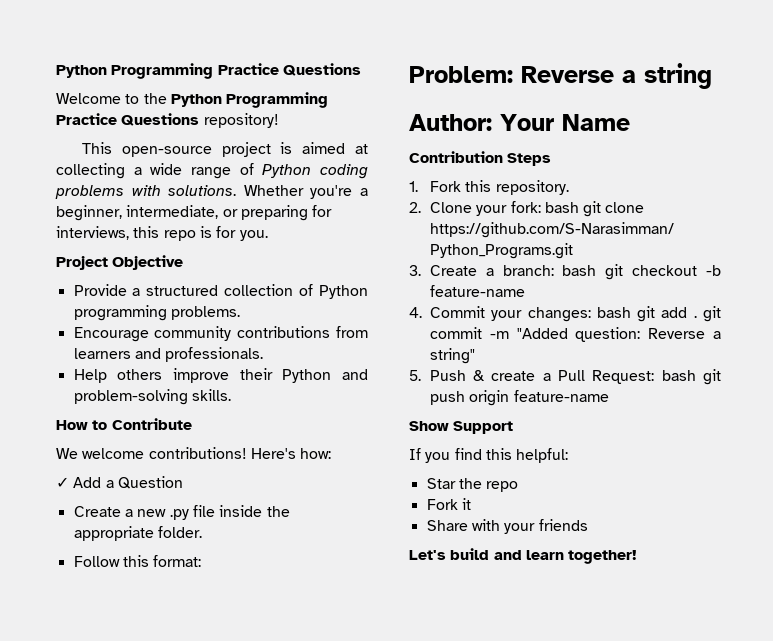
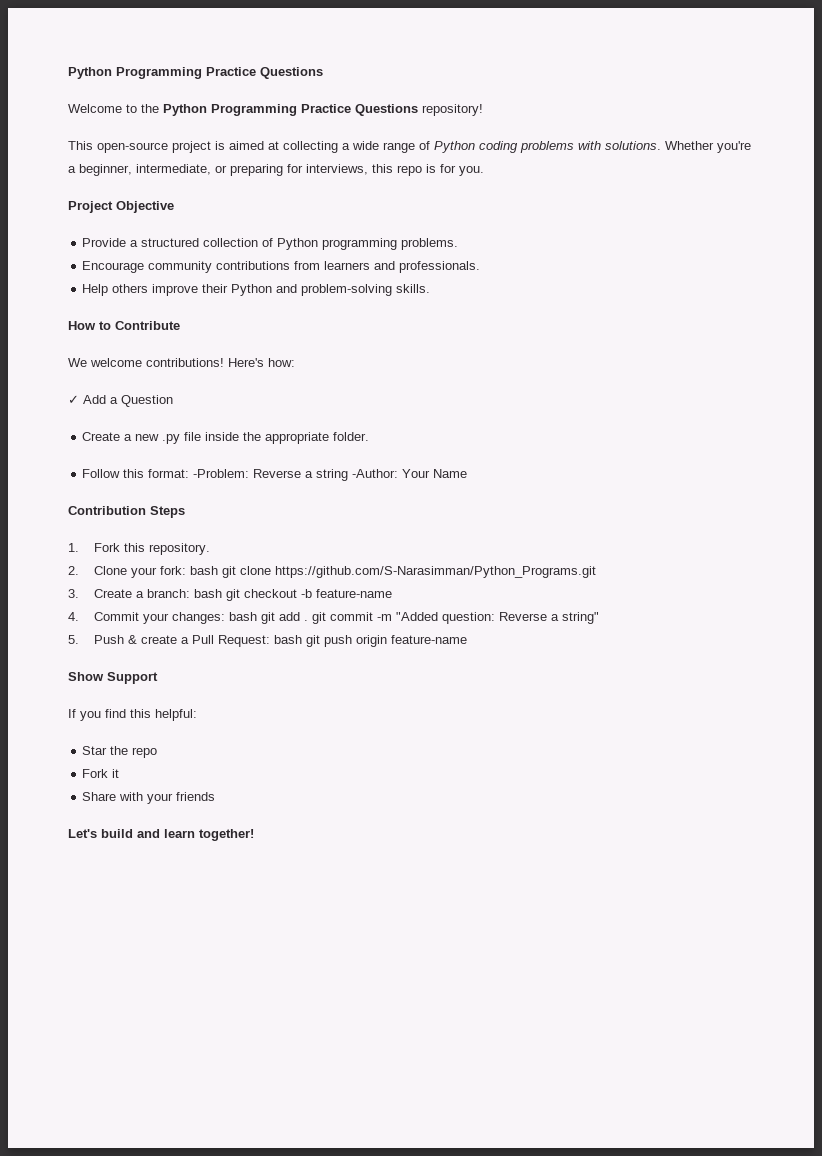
- Follow this format:
- Problem: Reverse a string
- Author: Your Name
+ Follow this format: -Problem: Reverse a string -Author: Your Name

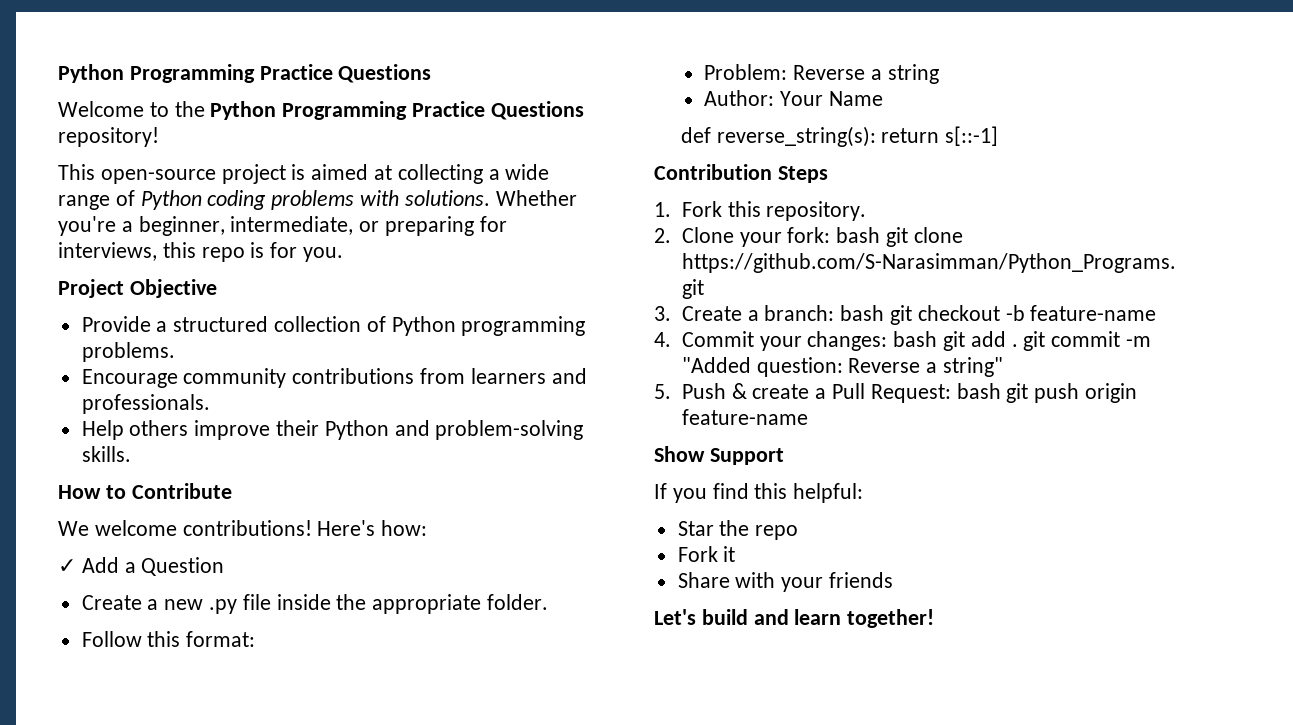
- Follow this format: -Problem: Reverse a string -Author: Your Name
+ Follow this format:
+ Problem: Reverse a string
+ Author: Your Name
+ def reverse_string(s): return s[::-1]

